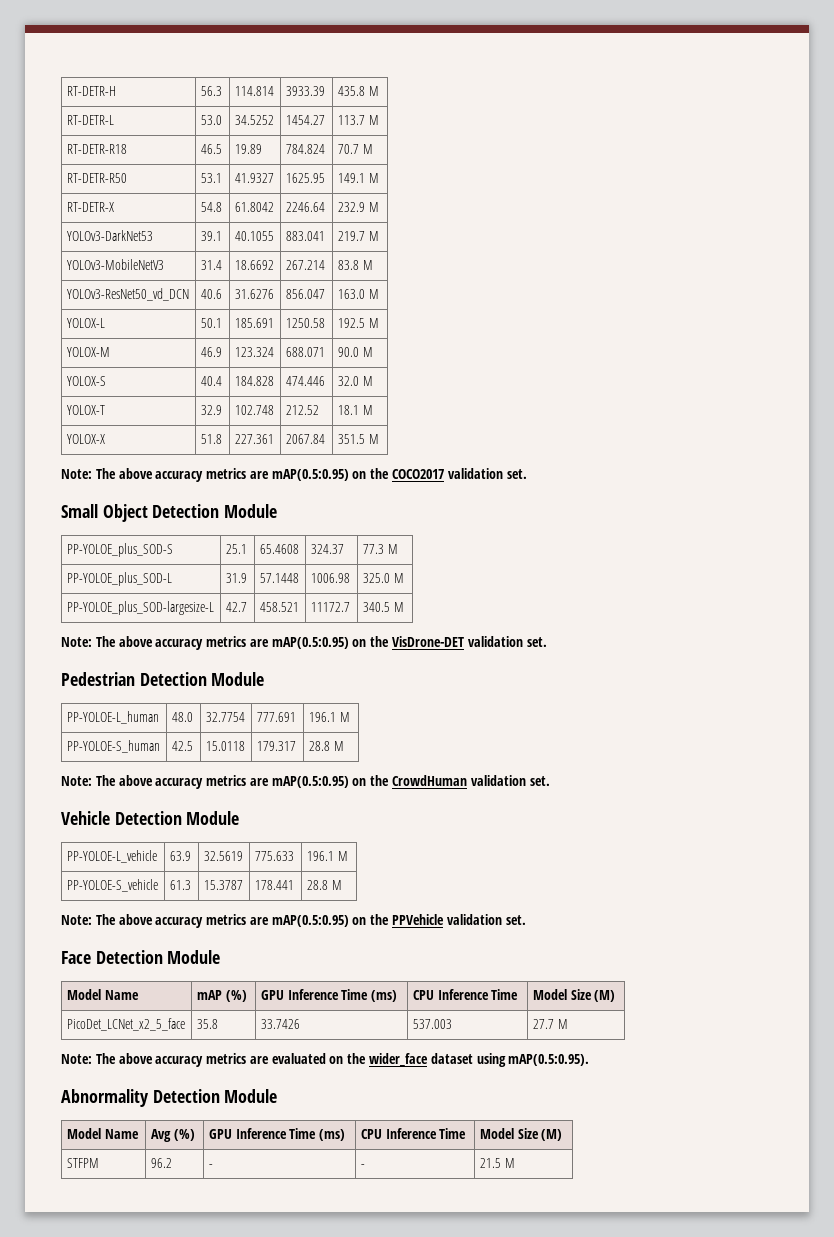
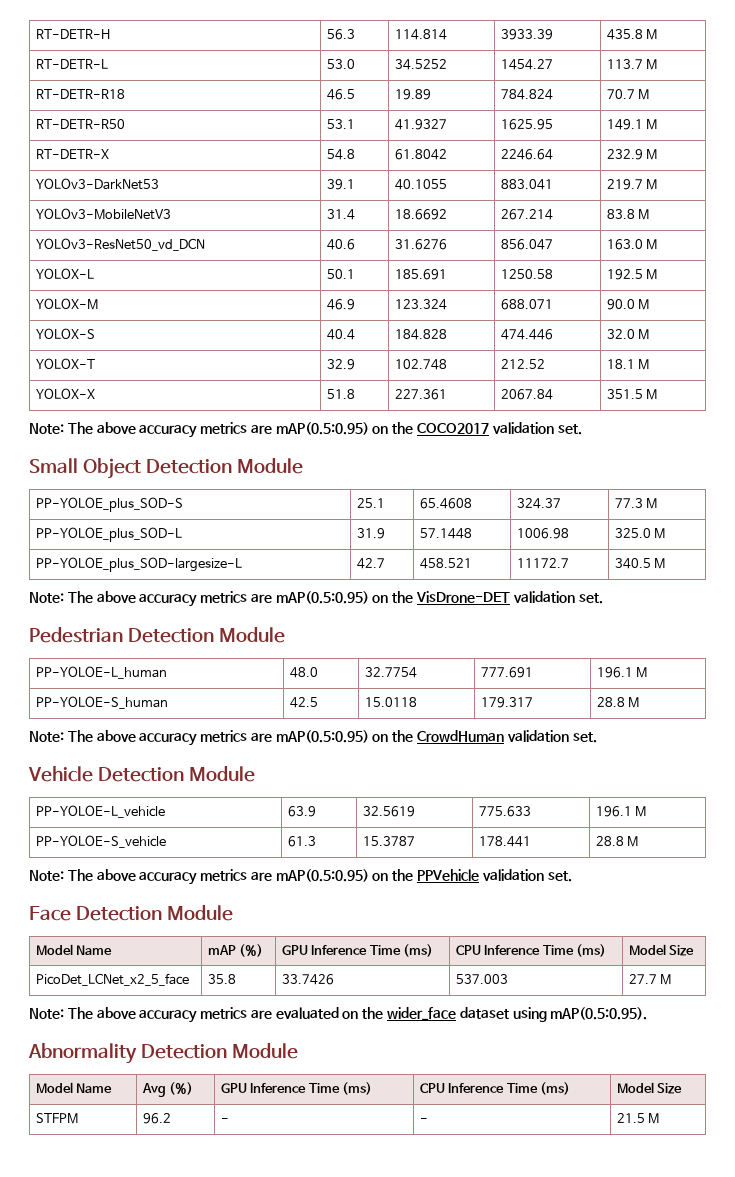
- Model Name | mAP (%) | GPU Inference Time (ms) | CPU Inference Time | Model Size (M)
+ Model Name | mAP (%) | GPU Inference Time (ms) | CPU Inference Time (ms) | Model Size
- Model Name | Avg (%) | GPU Inference Time (ms) | CPU Inference Time | Model Size (M)
+ Model Name | Avg (%) | GPU Inference Time (ms) | CPU Inference Time (ms) | Model Size

